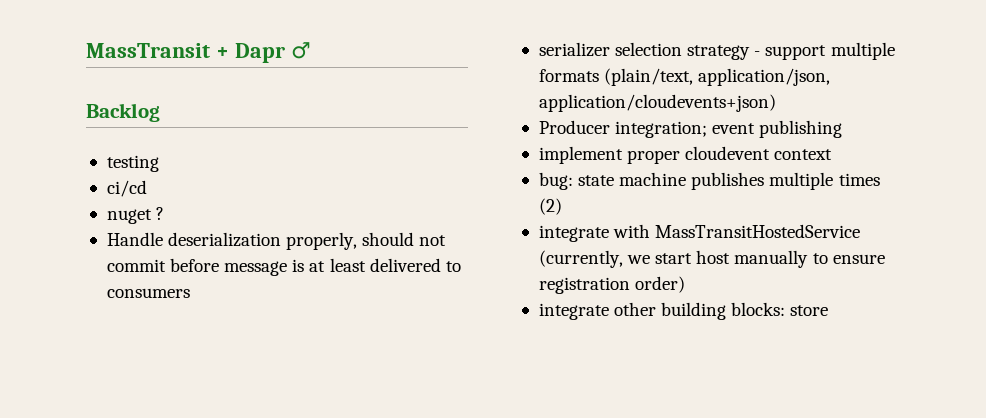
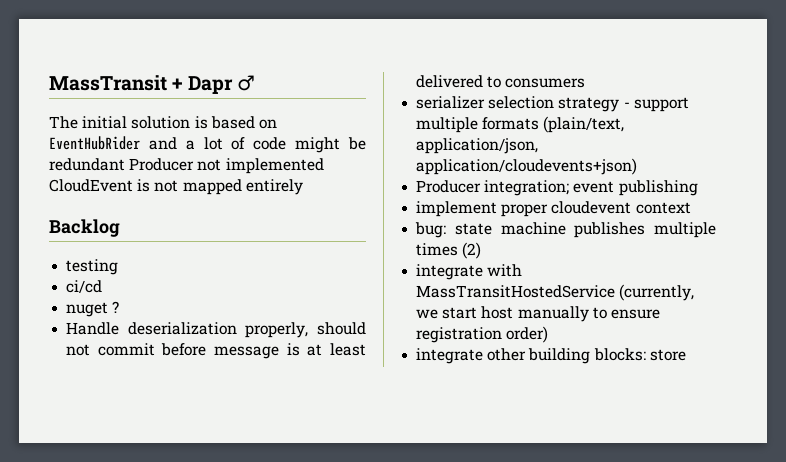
+ The initial solution is based on EventHubRider and a lot of code might be redundant Producer not implemented CloudEvent is not mapped entirely

